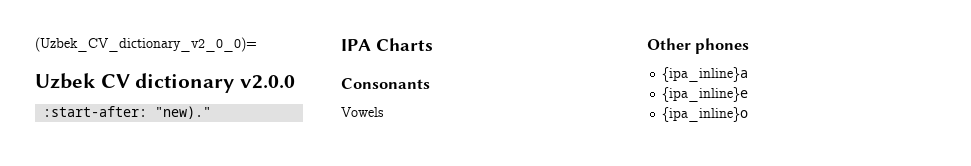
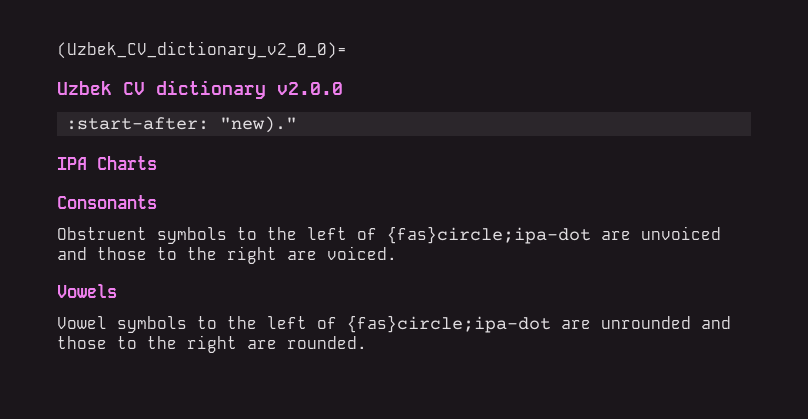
+ Obstruent symbols to the left of {fas}circle;ipa-dot are unvoiced and those to the right are voiced.
  Vowels
- Other phones
- {ipa_inline}а
- {ipa_inline}е
- {ipa_inline}о
+ Vowel symbols to the left of {fas}circle;ipa-dot are unrounded and those to the right are rounded.

